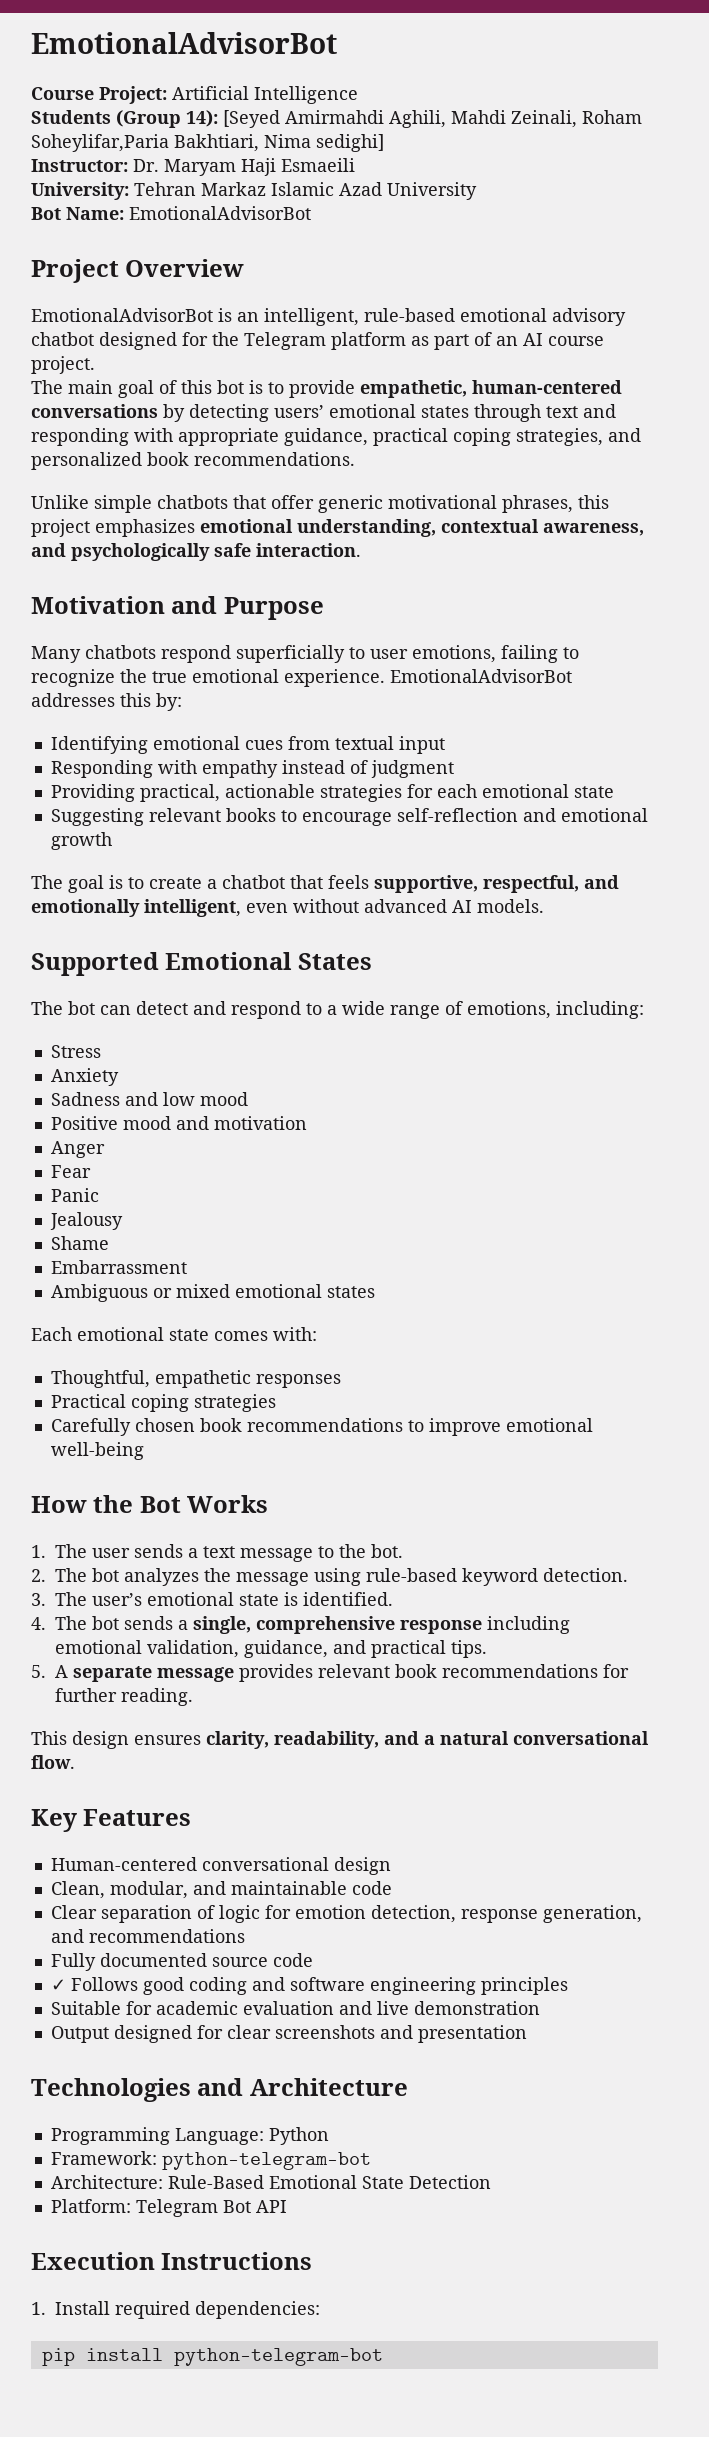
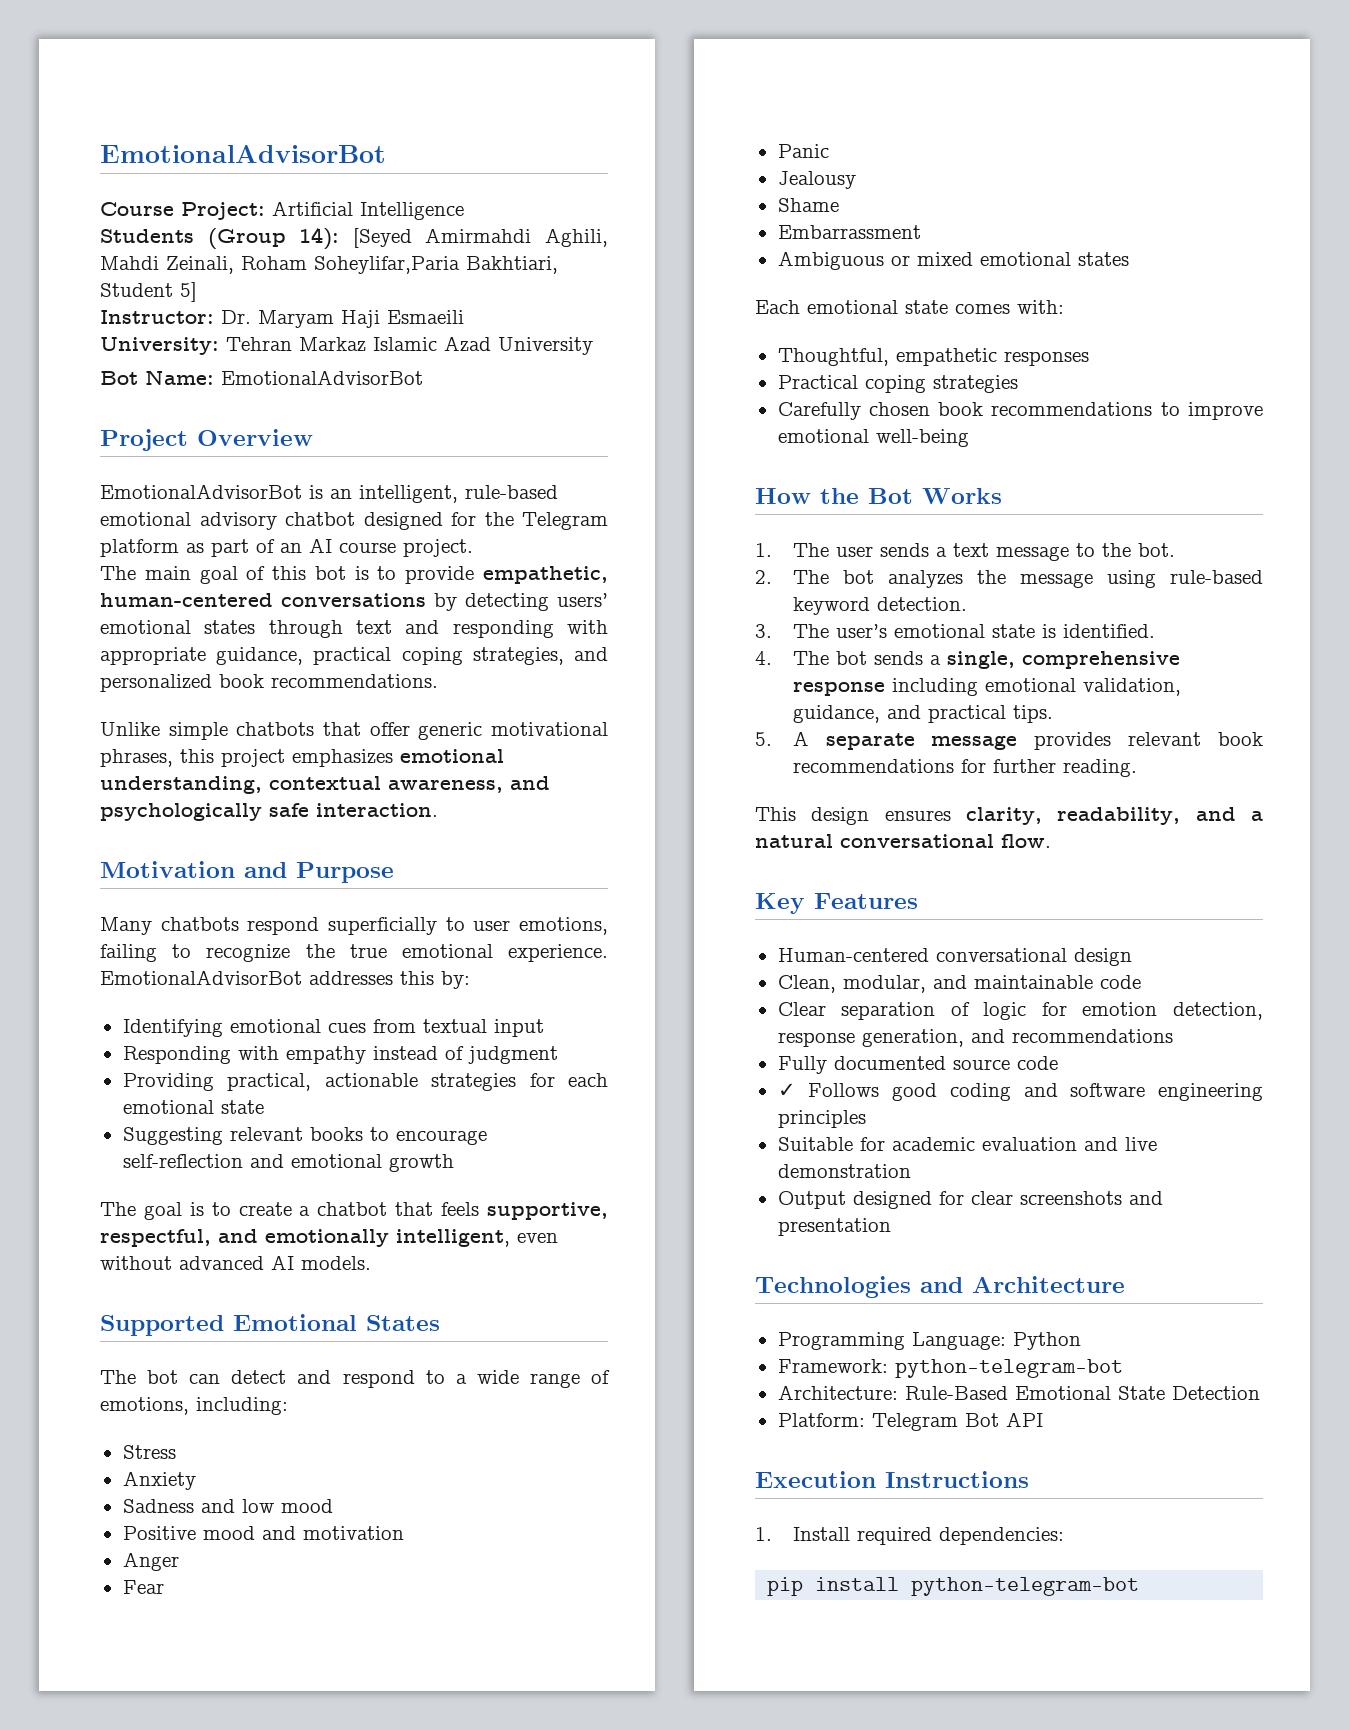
- Students (Group 14): [Seyed Amirmahdi Aghili, Mahdi Zeinali, Roham Soheylifar,Paria Bakhtiari, Nima sedighi]
+ Students (Group 14): [Seyed Amirmahdi Aghili, Mahdi Zeinali, Roham Soheylifar,Paria Bakhtiari, Student 5]

